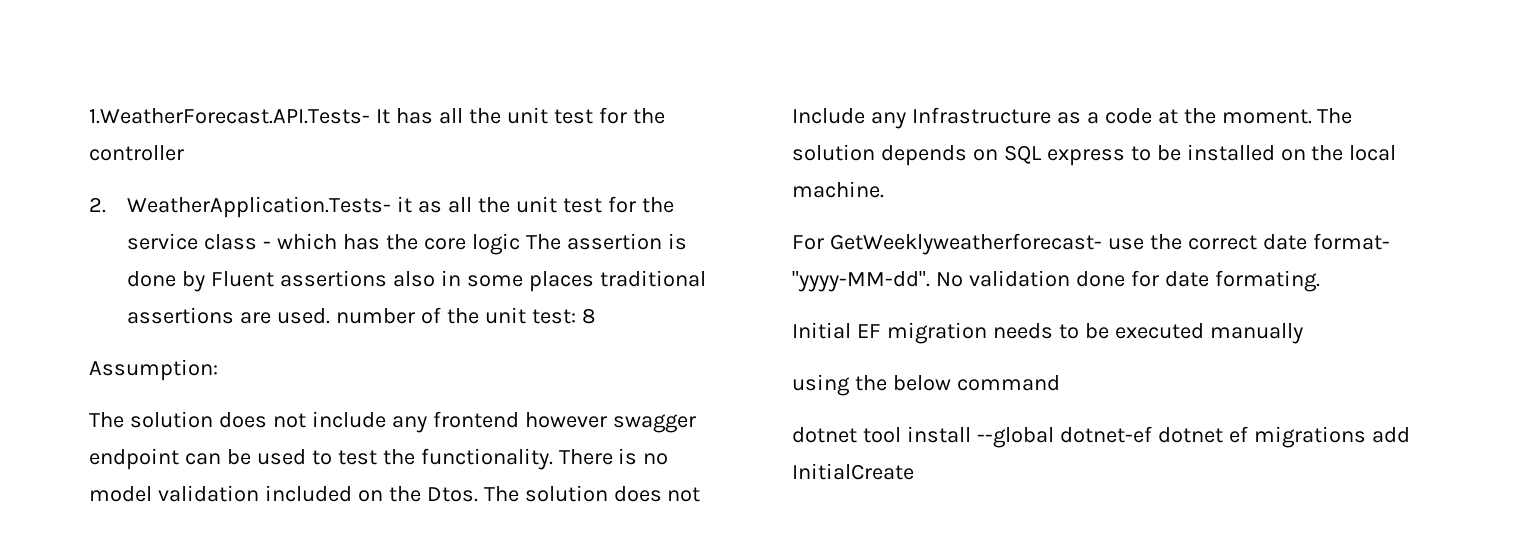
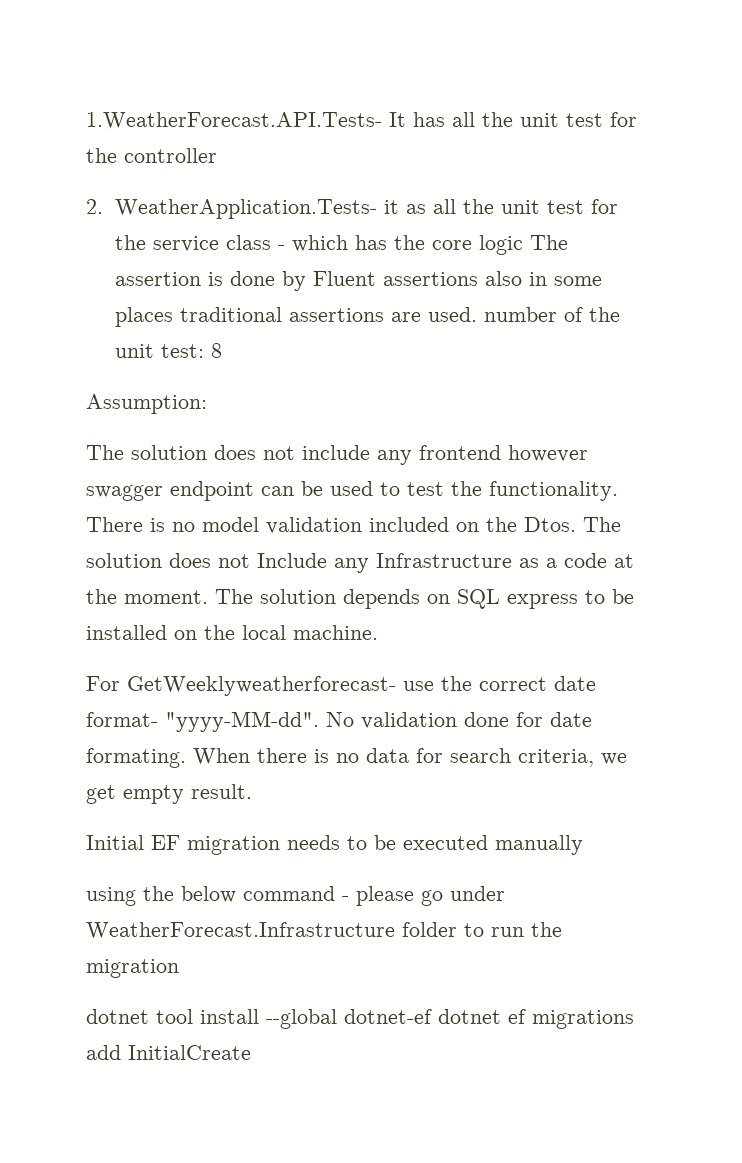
+ When there is no data for search criteria, we get empty result.
- using the below command
+ using the below command - please go under WeatherForecast.Infrastructure folder to run the migration

